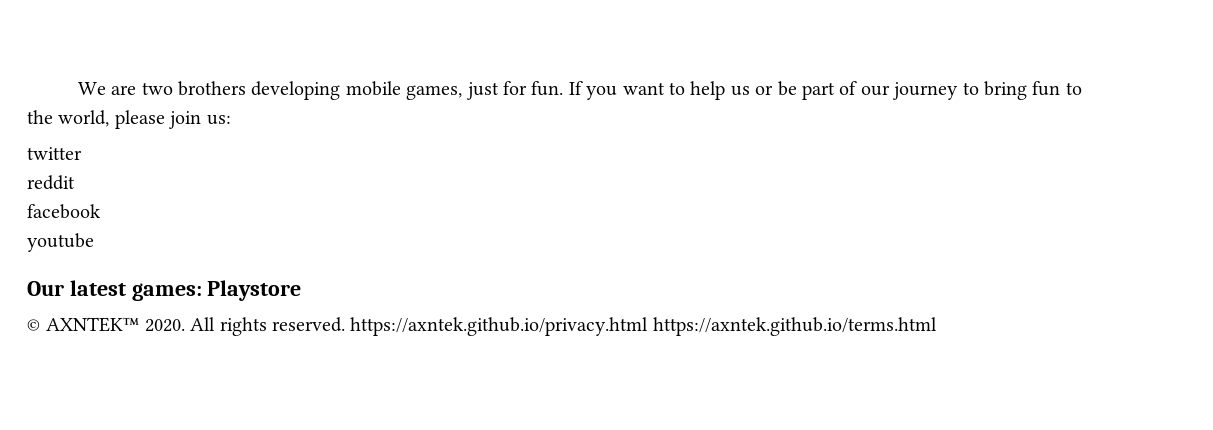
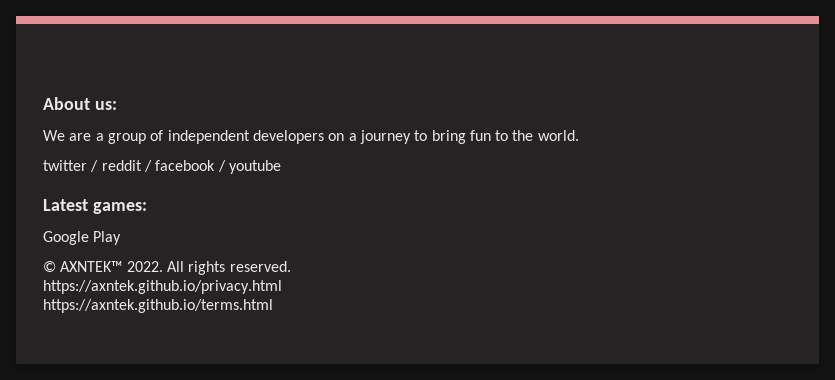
- We are two brothers developing mobile games, just for fun. If you want to help us or be part of our journey to bring fun to the world, please join us:
+ About us:
+ We are a group of independent developers on a journey to bring fun to the world.
- twitter
- reddit
- facebook
- youtube
+ twitter / reddit / facebook / youtube
- Our latest games: Playstore
+ Latest games:
+ Google Play
- © AXNTEK™ 2020.
+ © AXNTEK™ 2022.
- All rights reserved. https://axntek.github.io/privacy.html https://axntek.github.io/terms.html
+ All rights reserved.
+ https://axntek.github.io/privacy.html
+ https://axntek.github.io/terms.html

